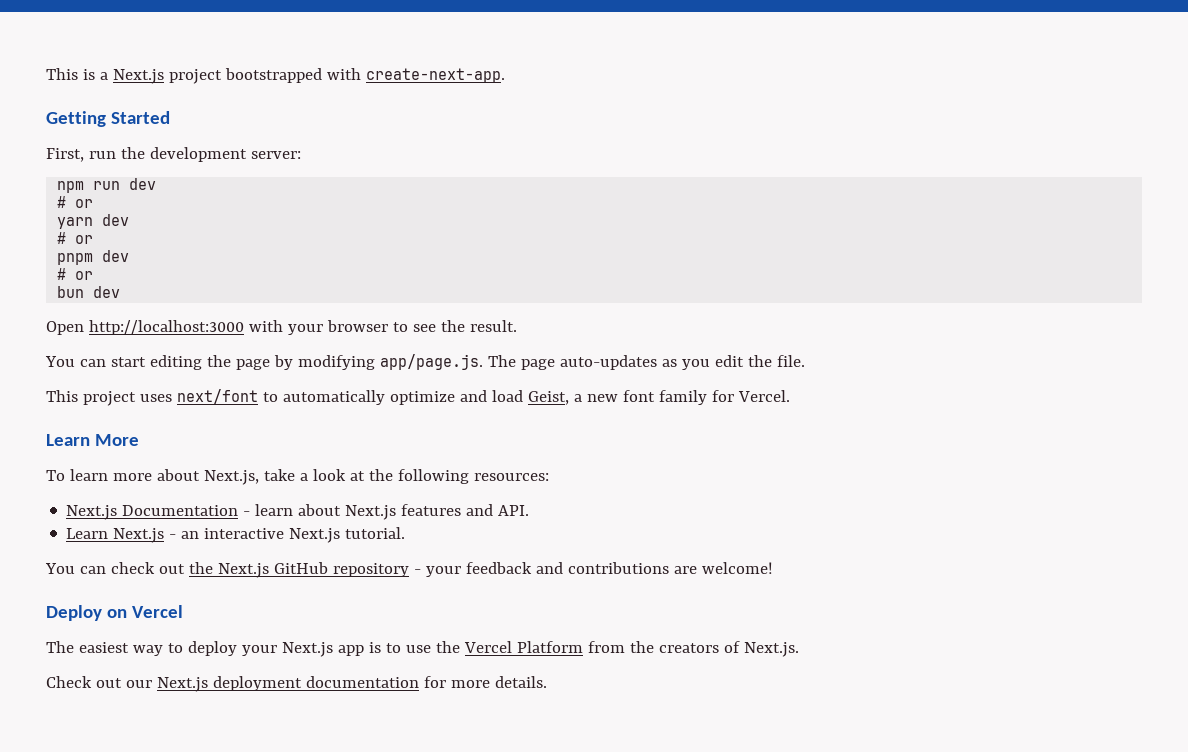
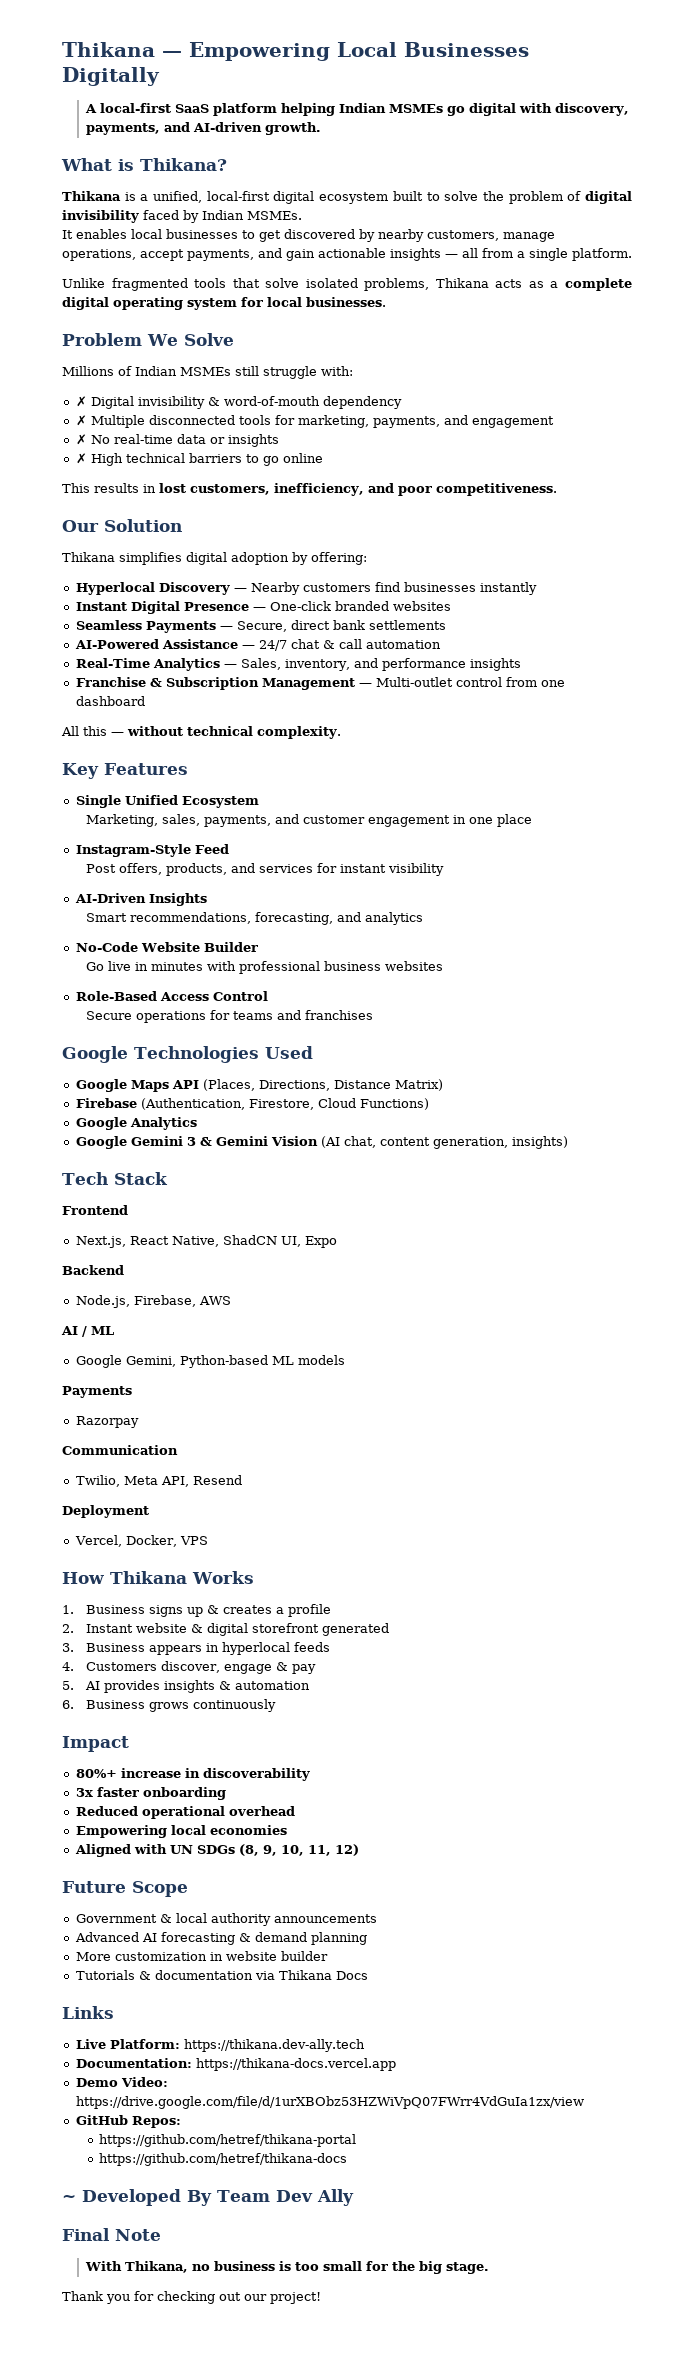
- This is a Next.js project bootstrapped with create-next-app.
- Getting Started
- First, run the development server:
- npm run dev
- # or
- yarn dev
- # or
- pnpm dev
- # or
- bun dev
- Open http://localhost:3000 with your browser to see the result.
- You can start editing the page by modifying app/page.js. The page auto-updates as you edit the file.
- This project uses next/font to automatically optimize and load Geist, a new font family for Vercel.
- Learn More
- To learn more about Next.js, take a look at the following resources:
- Next.js Documentation - learn about Next.js features and API.
- Learn Next.js - an interactive Next.js tutorial.
- You can check out the Next.js GitHub repository - your feedback and contributions are welcome!
- Deploy on Vercel
- The easiest way to deploy your Next.js app is to use the Vercel Platform from the creators of Next.js.
- Check out our Next.js deployment documentation for more details.
+ Thikana — Empowering Local Businesses Digitally
+ A local-first SaaS platform helping Indian MSMEs go digital with discovery, payments, and AI-driven growth.
+ What is Thikana?
+ Thikana is a unified, local-first digital ecosystem built to solve the problem of digital invisibility faced by Indian MSMEs.
+ It enables local businesses to get discovered by nearby customers, manage operations, accept payments, and gain actionable insights — all from a single platform.
+ Unlike fragmented tools that solve isolated problems, Thikana acts as a complete digital operating system for local businesses.
+ Problem We Solve
+ Millions of Indian MSMEs still struggle with:
+ ✗ Digital invisibility & word-of-mouth dependency
+ ✗ Multiple disconnected tools for marketing, payments, and engagement
+ ✗ No real-time data or insights
+ ✗ High technical barriers to go online
+ This results in lost customers, inefficiency, and poor competitiveness.
+ Our Solution
+ Thikana simplifies digital adoption by offering:
+ Hyperlocal Discovery — Nearby customers find businesses instantly
+ Instant Digital Presence — One-click branded websites
+ Seamless Payments — Secure, direct bank settlements
+ AI-Powered Assistance — 24/7 chat & call automation
+ Real-Time Analytics — Sales, inventory, and performance insights
+ Franchise & Subscription Management — Multi-outlet control from one dashboard
+ All this — without technical complexity.
+ Key Features
+ Single Unified Ecosystem
+ Marketing, sales, payments, and customer engagement in one place
+ Instagram-Style Feed
+ Post offers, products, and services for instant visibility
+ AI-Driven Insights
+ Smart recommendations, forecasting, and analytics
+ No-Code Website Builder
+ Go live in minutes with professional business websites
+ Role-Based Access Control
+ Secure operations for teams and franchises
+ Google Technologies Used
+ Google Maps API (Places, Directions, Distance Matrix)
+ Firebase (Authentication, Firestore, Cloud Functions)
+ Google Analytics
+ Google Gemini 3 & Gemini Vision (AI chat, content generation, insights)
+ Tech Stack
+ Frontend
+ Next.js, React Native, ShadCN UI, Expo
+ Backend
+ Node.js, Firebase, AWS
+ AI / ML
+ Google Gemini, Python-based ML models
+ Payments
+ Razorpay
+ Communication
+ Twilio, Meta API, Resend
+ Deployment
+ Vercel, Docker, VPS
+ How Thikana Works
+ 1. Business signs up & creates a profile
+ 2. Instant website & digital storefront generated
+ 3. Business appears in hyperlocal feeds
+ 4. Customers discover, engage & pay
+ 5. AI provides insights & automation
+ 6. Business grows continuously
+ Impact
+ 80%+ increase in discoverability
+ 3x faster onboarding
+ Reduced operational overhead
+ Empowering local economies
+ Aligned with UN SDGs (8, 9, 10, 11, 12)
+ Future Scope
+ Government & local authority announcements
+ Advanced AI forecasting & demand planning
+ More customization in website builder
+ Tutorials & documentation via Thikana Docs
+ Links
+ Live Platform: https://thikana.dev-ally.tech
+ Documentation: https://thikana-docs.vercel.app
+ Demo Video: https://drive.google.com/file/d/1urXBObz53HZWiVpQ07FWrr4VdGuIa1zx/view
+ GitHub Repos:
+ https://github.com/hetref/thikana-portal
+ https://github.com/hetref/thikana-docs
+ ~ Developed By Team Dev Ally
+ Final Note
+ With Thikana, no business is too small for the big stage.
+ Thank you for checking out our project!

